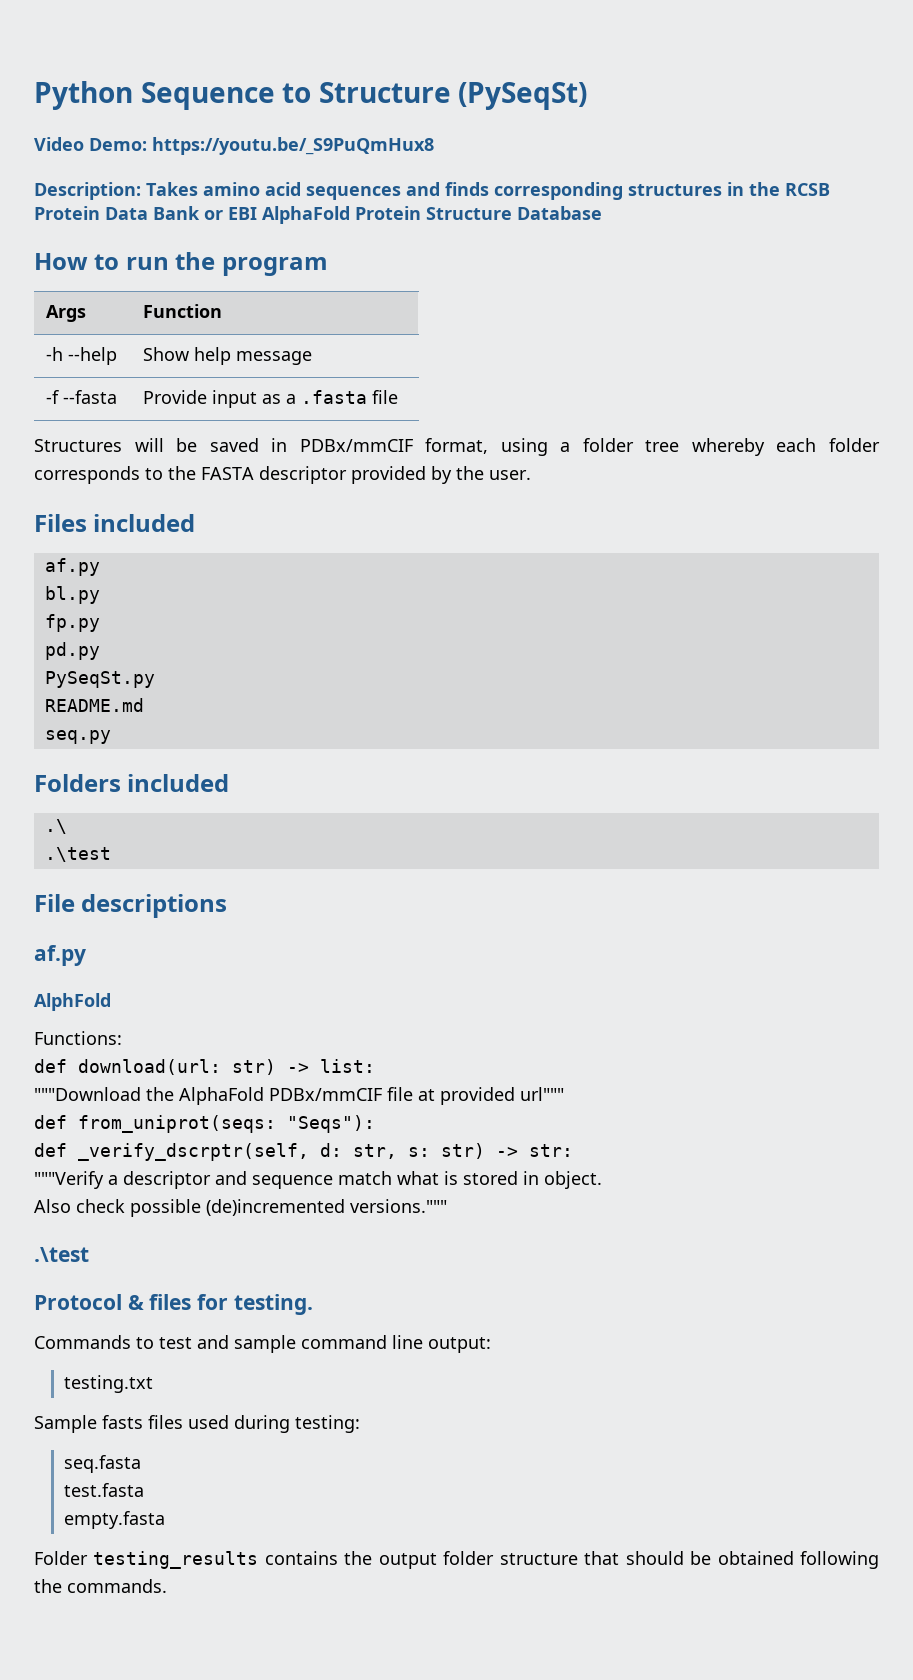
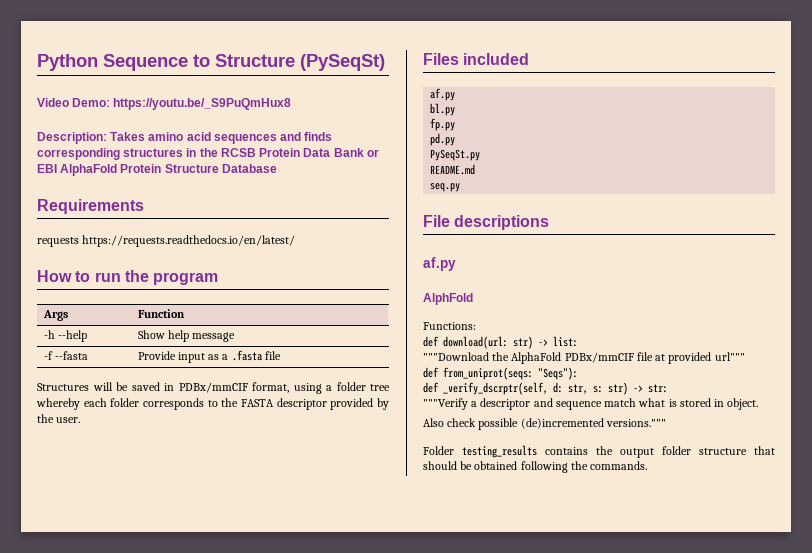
+ Requirements
+ requests https://requests.readthedocs.io/en/latest/
- Folders included
- .\
- .\test
  Also check possible (de)incremented versions."""
- .\test
- Protocol & files for testing.
- Commands to test and sample command line output:
- testing.txt
- Sample fasts files used during testing:
- seq.fasta
- test.fasta
- empty.fasta

